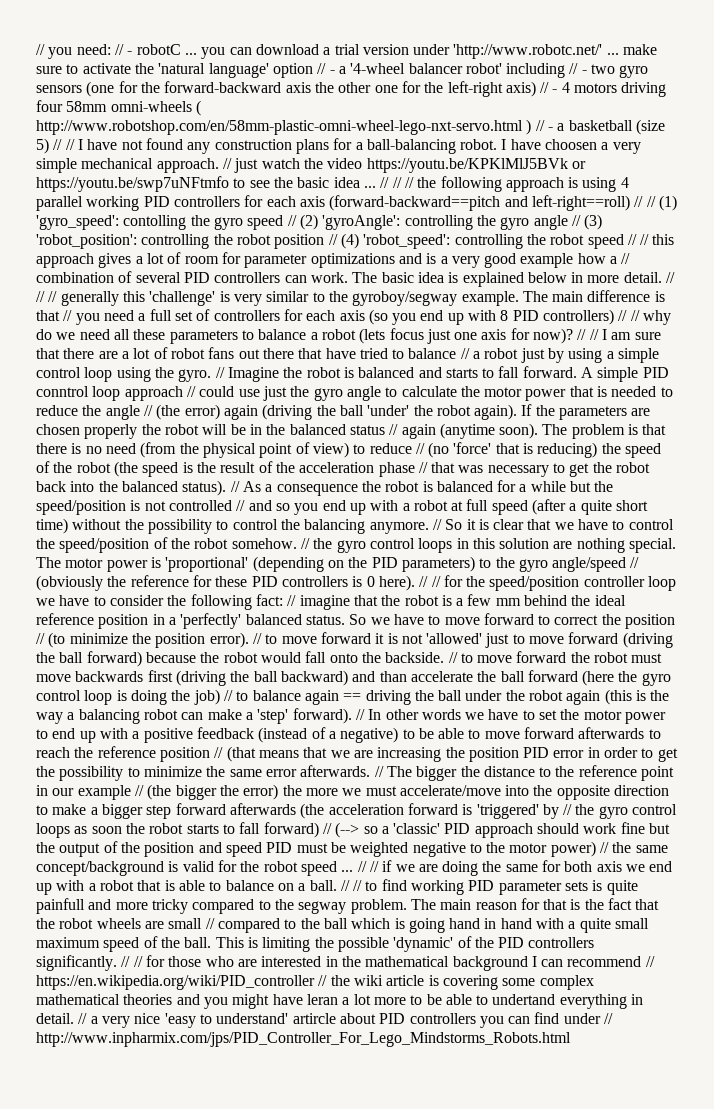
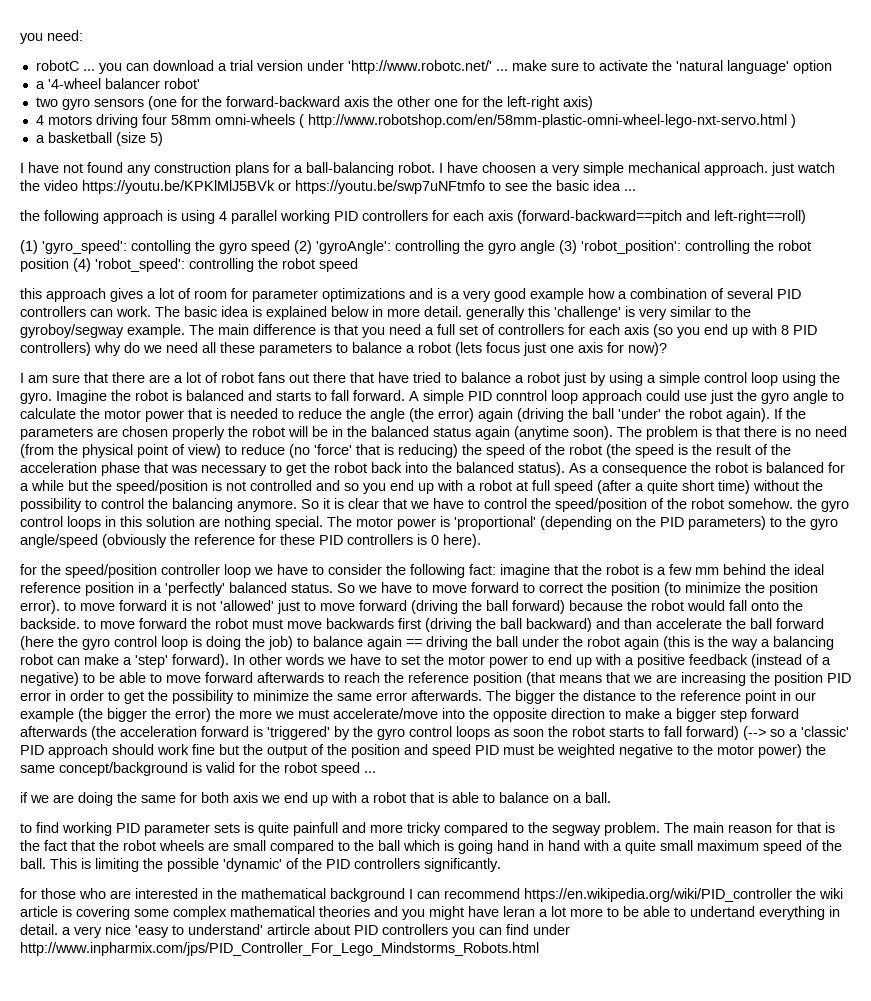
- // you need: // - robotC ... you can download a trial version under 'http://www.robotc.net/' ... make sure to activate the 'natural language' option // - a '4-wheel balancer robot' including // - two gyro sensors (one for the forward-backward axis the other one for the left-right axis) // - 4 motors driving four 58mm omni-wheels ( http://www.robotshop.com/en/58mm-plastic-omni-wheel-lego-nxt-servo.html ) // - a basketball (size 5) // // I have not found any construction plans for a ball-balancing robot.
+ you need:
+ robotC ... you can download a trial version under 'http://www.robotc.net/' ... make sure to activate the 'natural language' option
+ a '4-wheel balancer robot'
+ two gyro sensors (one for the forward-backward axis the other one for the left-right axis)
+ 4 motors driving four 58mm omni-wheels ( http://www.robotshop.com/en/58mm-plastic-omni-wheel-lego-nxt-servo.html )
+ a basketball (size 5)
+ I have not found any construction plans for a ball-balancing robot.
- I have choosen a very simple mechanical approach. // just watch the video https://youtu.be/KPKlMlJ5BVk or https://youtu.be/swp7uNFtmfo to see the basic idea ... // // // the following approach is using 4 parallel working PID controllers for each axis (forward-backward==pitch and left-right==roll) // // (1) 'gyro_speed':
+ I have choosen a very simple mechanical approach. just watch the video https://youtu.be/KPKlMlJ5BVk or https://youtu.be/swp7uNFtmfo to see the basic idea ...
+ the following approach is using 4 parallel working PID controllers for each axis (forward-backward==pitch and left-right==roll)
+ (1) 'gyro_speed':
- contolling the gyro speed // (2) 'gyroAngle':
+ contolling the gyro speed (2) 'gyroAngle':
- controlling the gyro angle // (3) 'robot_position':
+ controlling the gyro angle (3) 'robot_position':
- controlling the robot position // (4) 'robot_speed':
+ controlling the robot position (4) 'robot_speed':
- controlling the robot speed // // this approach gives a lot of room for parameter optimizations and is a very good example how a // combination of several PID controllers can work.
+ controlling the robot speed
+ this approach gives a lot of room for parameter optimizations and is a very good example how a combination of several PID controllers can work.
- The basic idea is explained below in more detail. // // // generally this 'challenge' is very similar to the gyroboy/segway example.
+ The basic idea is explained below in more detail. generally this 'challenge' is very similar to the gyroboy/segway example.
- The main difference is that // you need a full set of controllers for each axis (so you end up with 8 PID controllers) // // why do we need all these parameters to balance a robot (lets focus just one axis for now)? // // I am sure that there are a lot of robot fans out there that have tried to balance // a robot just by using a simple control loop using the gyro.
+ The main difference is that you need a full set of controllers for each axis (so you end up with 8 PID controllers) why do we need all these parameters to balance a robot (lets focus just one axis for now)?
+ I am sure that there are a lot of robot fans out there that have tried to balance a robot just by using a simple control loop using the gyro.
- // Imagine the robot is balanced and starts to fall forward.
+ Imagine the robot is balanced and starts to fall forward.
- A simple PID conntrol loop approach // could use just the gyro angle to calculate the motor power that is needed to reduce the angle // (the error) again (driving the ball 'under' the robot again).
+ A simple PID conntrol loop approach could use just the gyro angle to calculate the motor power that is needed to reduce the angle (the error) again (driving the ball 'under' the robot again).
- If the parameters are chosen properly the robot will be in the balanced status // again (anytime soon).
+ If the parameters are chosen properly the robot will be in the balanced status again (anytime soon).
- The problem is that there is no need (from the physical point of view) to reduce // (no 'force' that is reducing) the speed of the robot (the speed is the result of the acceleration phase // that was necessary to get the robot back into the balanced status).
+ The problem is that there is no need (from the physical point of view) to reduce (no 'force' that is reducing) the speed of the robot (the speed is the result of the acceleration phase that was necessary to get the robot back into the balanced status).
- // As a consequence the robot is balanced for a while but the speed/position is not controlled // and so you end up with a robot at full speed (after a quite short time) without the possibility to control the balancing anymore.
+ As a consequence the robot is balanced for a while but the speed/position is not controlled and so you end up with a robot at full speed (after a quite short time) without the possibility to control the balancing anymore.
- // So it is clear that we have to control the speed/position of the robot somehow. // the gyro control loops in this solution are nothing special.
+ So it is clear that we have to control the speed/position of the robot somehow. the gyro control loops in this solution are nothing special.
- The motor power is 'proportional' (depending on the PID parameters) to the gyro angle/speed // (obviously the reference for these PID controllers is 0 here). // // for the speed/position controller loop we have to consider the following fact: // imagine that the robot is a few mm behind the ideal reference position in a 'perfectly' balanced status.
+ The motor power is 'proportional' (depending on the PID parameters) to the gyro angle/speed (obviously the reference for these PID controllers is 0 here).
+ for the speed/position controller loop we have to consider the following fact: imagine that the robot is a few mm behind the ideal reference position in a 'perfectly' balanced status.
- So we have to move forward to correct the position // (to minimize the position error). // to move forward it is not 'allowed' just to move forward (driving the ball forward) because the robot would fall onto the backside. // to move forward the robot must move backwards first (driving the ball backward) and than accelerate the ball forward (here the gyro control loop is doing the job) // to balance again == driving the ball under the robot again (this is the way a balancing robot can make a 'step' forward).
+ So we have to move forward to correct the position (to minimize the position error). to move forward it is not 'allowed' just to move forward (driving the ball forward) because the robot would fall onto the backside. to move forward the robot must move backwards first (driving the ball backward) and than accelerate the ball forward (here the gyro control loop is doing the job) to balance again == driving the ball under the robot again (this is the way a balancing robot can make a 'step' forward).
- // In other words we have to set the motor power to end up with a positive feedback (instead of a negative) to be able to move forward afterwards to reach the reference position // (that means that we are increasing the position PID error in order to get the possibility to minimize the same error afterwards.
+ In other words we have to set the motor power to end up with a positive feedback (instead of a negative) to be able to move forward afterwards to reach the reference position (that means that we are increasing the position PID error in order to get the possibility to minimize the same error afterwards.
- // The bigger the distance to the reference point in our example // (the bigger the error) the more we must accelerate/move into the opposite direction to make a bigger step forward afterwards (the acceleration forward is 'triggered' by // the gyro control loops as soon the robot starts to fall forward) // (--> so a 'classic' PID approach should work fine but the output of the position and speed PID must be weighted negative to the motor power) // the same concept/background is valid for the robot speed ... // // if we are doing the same for both axis we end up with a robot that is able to balance on a ball. // // to find working PID parameter sets is quite painfull and more tricky compared to the segway problem.
+ The bigger the distance to the reference point in our example (the bigger the error) the more we must accelerate/move into the opposite direction to make a bigger step forward afterwards (the acceleration forward is 'triggered' by the gyro control loops as soon the robot starts to fall forward) (--> so a 'classic' PID approach should work fine but the output of the position and speed PID must be weighted negative to the motor power) the same concept/background is valid for the robot speed ...
+ if we are doing the same for both axis we end up with a robot that is able to balance on a ball.
+ to find working PID parameter sets is quite painfull and more tricky compared to the segway problem.
- The main reason for that is the fact that the robot wheels are small // compared to the ball which is going hand in hand with a quite small maximum speed of the ball.
+ The main reason for that is the fact that the robot wheels are small compared to the ball which is going hand in hand with a quite small maximum speed of the ball.
- This is limiting the possible 'dynamic' of the PID controllers significantly. // // for those who are interested in the mathematical background I can recommend // https://en.wikipedia.org/wiki/PID_controller // the wiki article is covering some complex mathematical theories and you might have leran a lot more to be able to undertand everything in detail. // a very nice 'easy to understand' artircle about PID controllers you can find under // http://www.inpharmix.com/jps/PID_Controller_For_Lego_Mindstorms_Robots.html
+ This is limiting the possible 'dynamic' of the PID controllers significantly.
+ for those who are interested in the mathematical background I can recommend https://en.wikipedia.org/wiki/PID_controller the wiki article is covering some complex mathematical theories and you might have leran a lot more to be able to undertand everything in detail. a very nice 'easy to understand' artircle about PID controllers you can find under http://www.inpharmix.com/jps/PID_Controller_For_Lego_Mindstorms_Robots.html

